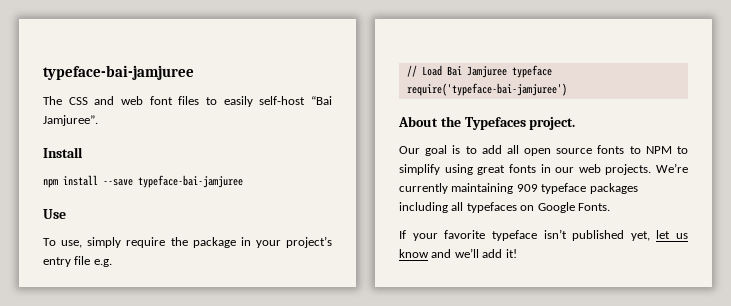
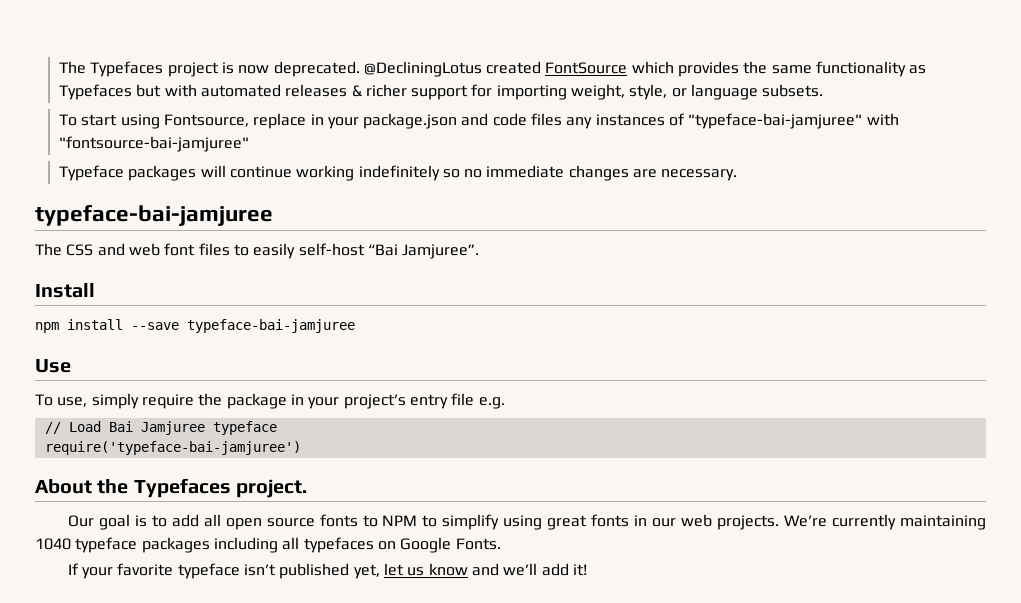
+ The Typefaces project is now deprecated. @DecliningLotus created FontSource which provides the same functionality as Typefaces but with automated releases & richer support for importing weight, style, or language subsets.
+ To start using Fontsource, replace in your package.json and code files any instances of "typeface-bai-jamjuree" with "fontsource-bai-jamjuree"
+ Typeface packages will continue working indefinitely so no immediate changes are necessary.
- We’re currently maintaining 909 typeface packages including all typefaces on Google Fonts.
+ We’re currently maintaining 1040 typeface packages including all typefaces on Google Fonts.

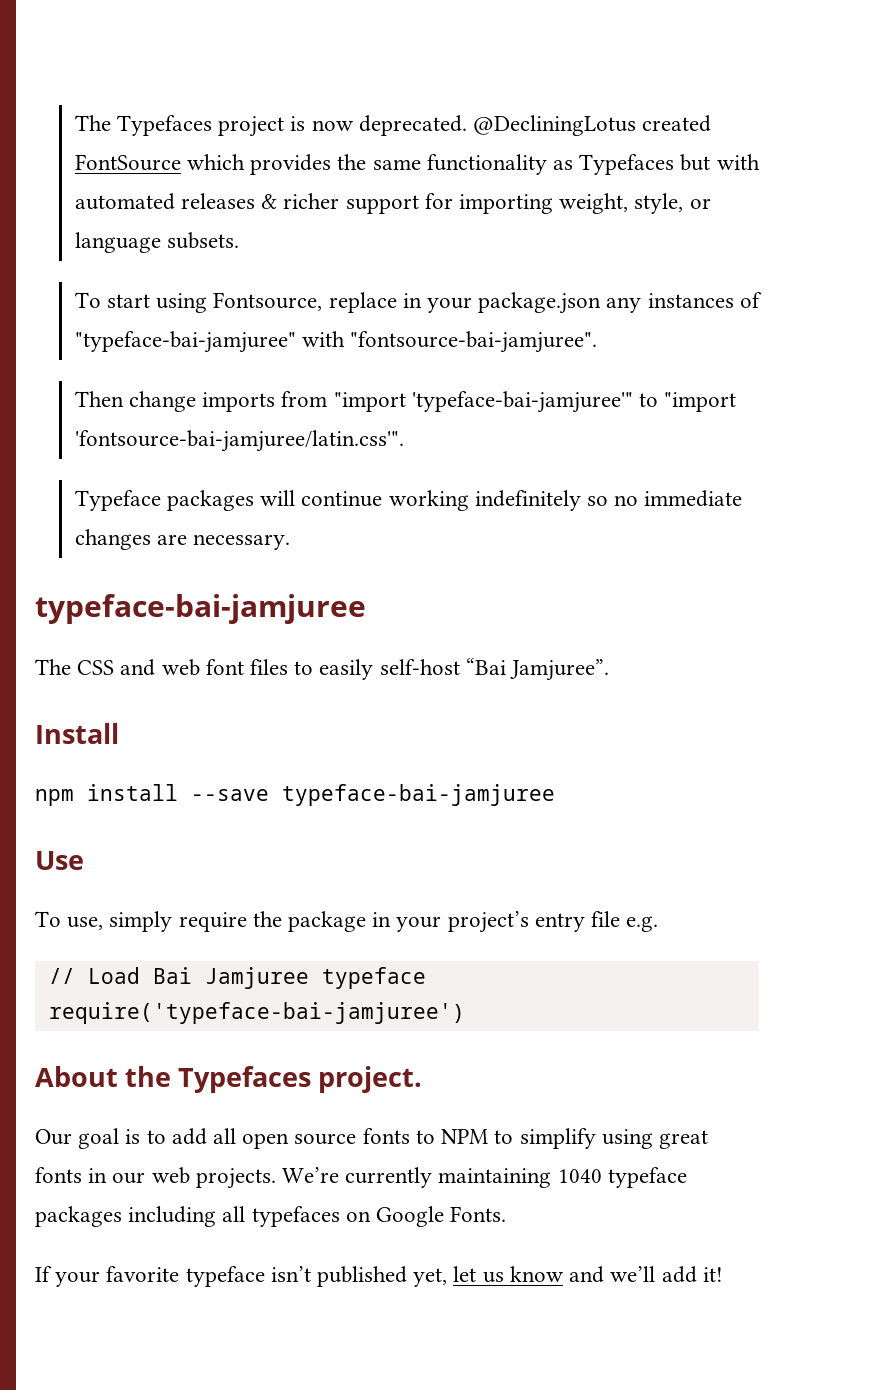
- To start using Fontsource, replace in your package.json and code files any instances of "typeface-bai-jamjuree" with "fontsource-bai-jamjuree"
+ To start using Fontsource, replace in your package.json any instances of "typeface-bai-jamjuree" with "fontsource-bai-jamjuree".
+ Then change imports from "import 'typeface-bai-jamjuree'" to "import 'fontsource-bai-jamjuree/latin.css'".

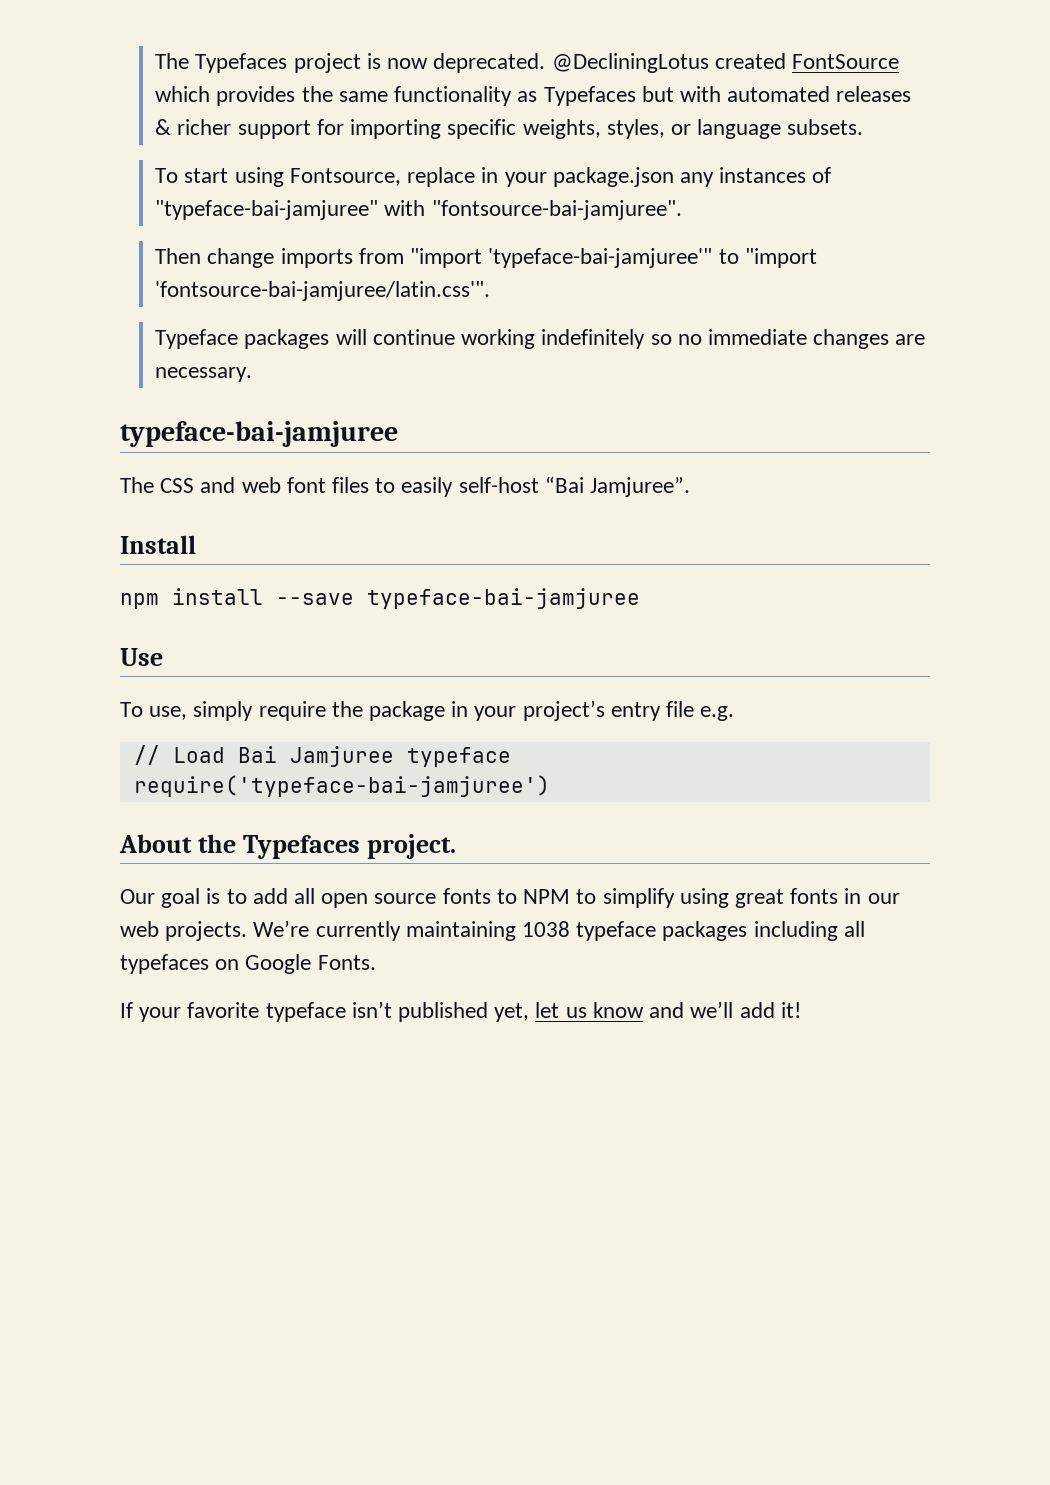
- @DecliningLotus created FontSource which provides the same functionality as Typefaces but with automated releases & richer support for importing weight, style, or language subsets.
+ @DecliningLotus created FontSource which provides the same functionality as Typefaces but with automated releases & richer support for importing specific weights, styles, or language subsets.
- We’re currently maintaining 1040 typeface packages including all typefaces on Google Fonts.
+ We’re currently maintaining 1038 typeface packages including all typefaces on Google Fonts.

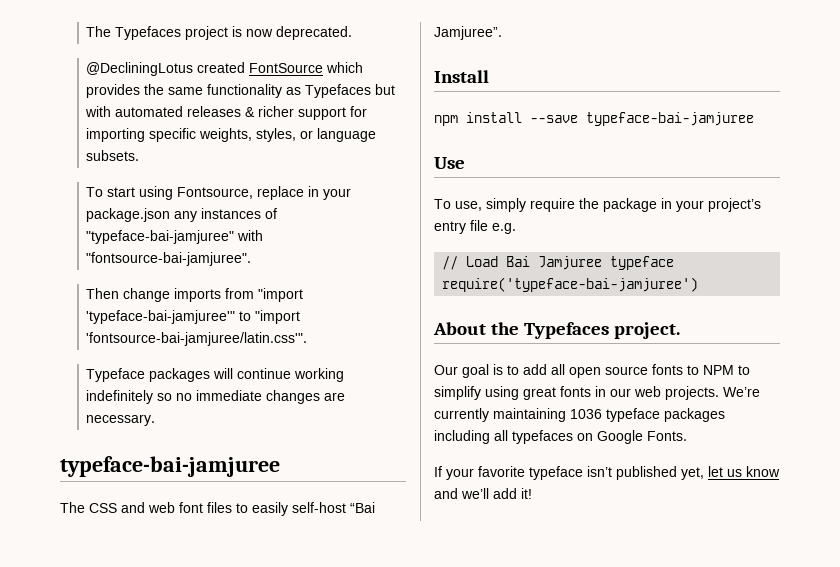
- The Typefaces project is now deprecated. @DecliningLotus created FontSource which provides the same functionality as Typefaces but with automated releases & richer support for importing specific weights, styles, or language subsets.
+ The Typefaces project is now deprecated.
+ @DecliningLotus created FontSource which provides the same functionality as Typefaces but with automated releases & richer support for importing specific weights, styles, or language subsets.
- We’re currently maintaining 1038 typeface packages including all typefaces on Google Fonts.
+ We’re currently maintaining 1036 typeface packages including all typefaces on Google Fonts.

